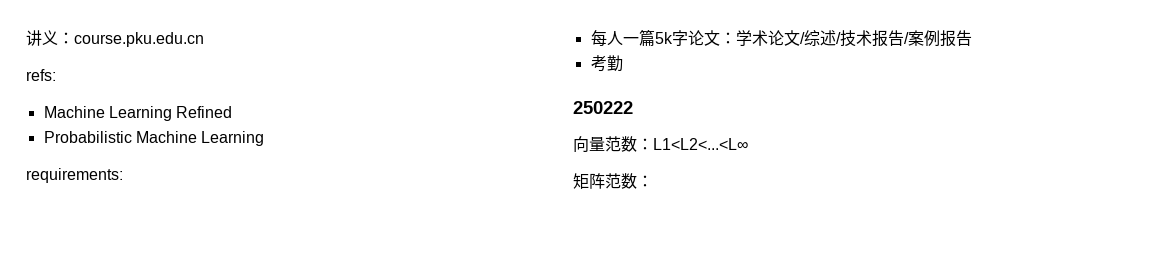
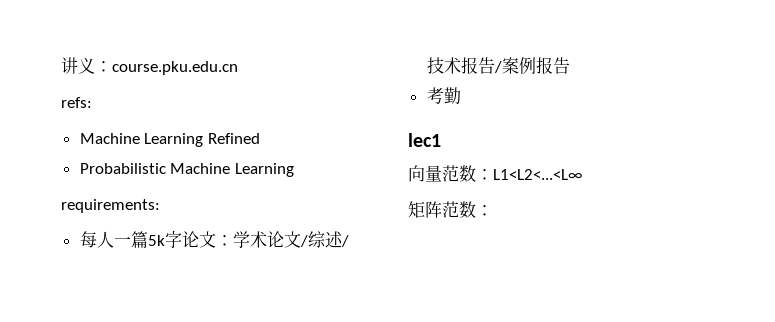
- 250222
+ lec1

